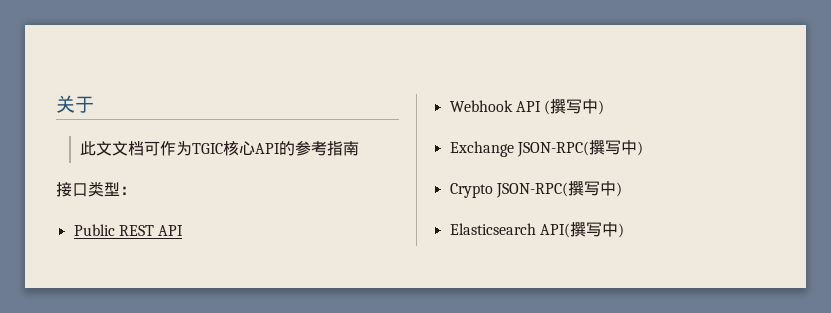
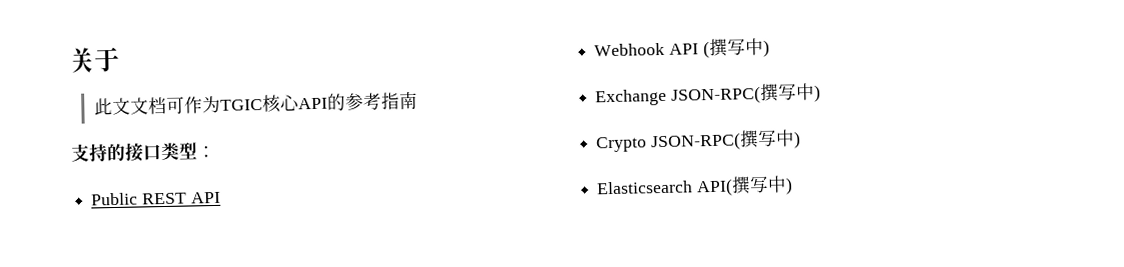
- 接口类型：
+ 支持的接口类型：

